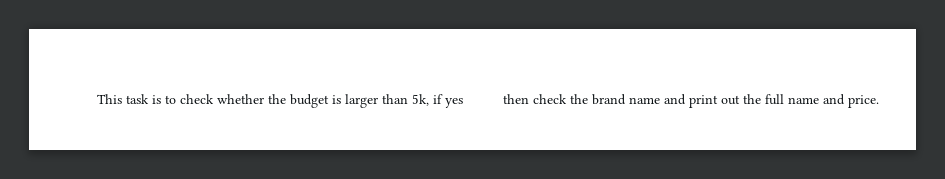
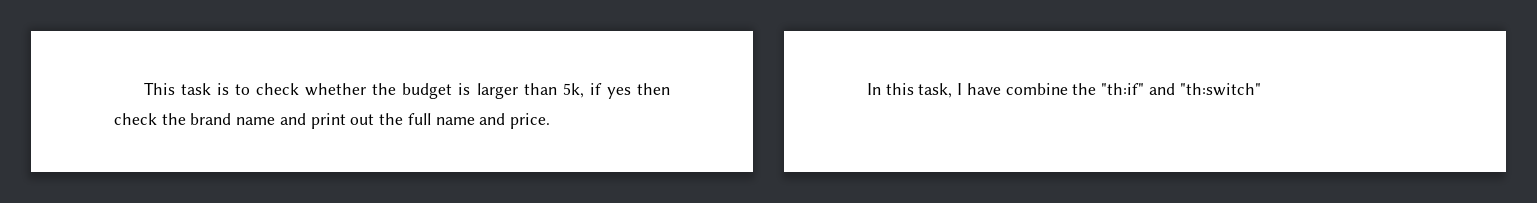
+ In this task, I have combine the "th:if" and "th:switch"

